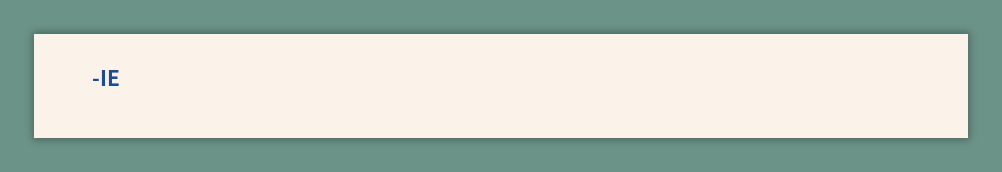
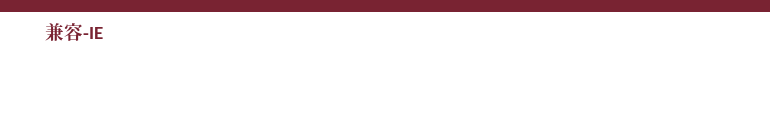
- -IE
+ 兼容-IE

